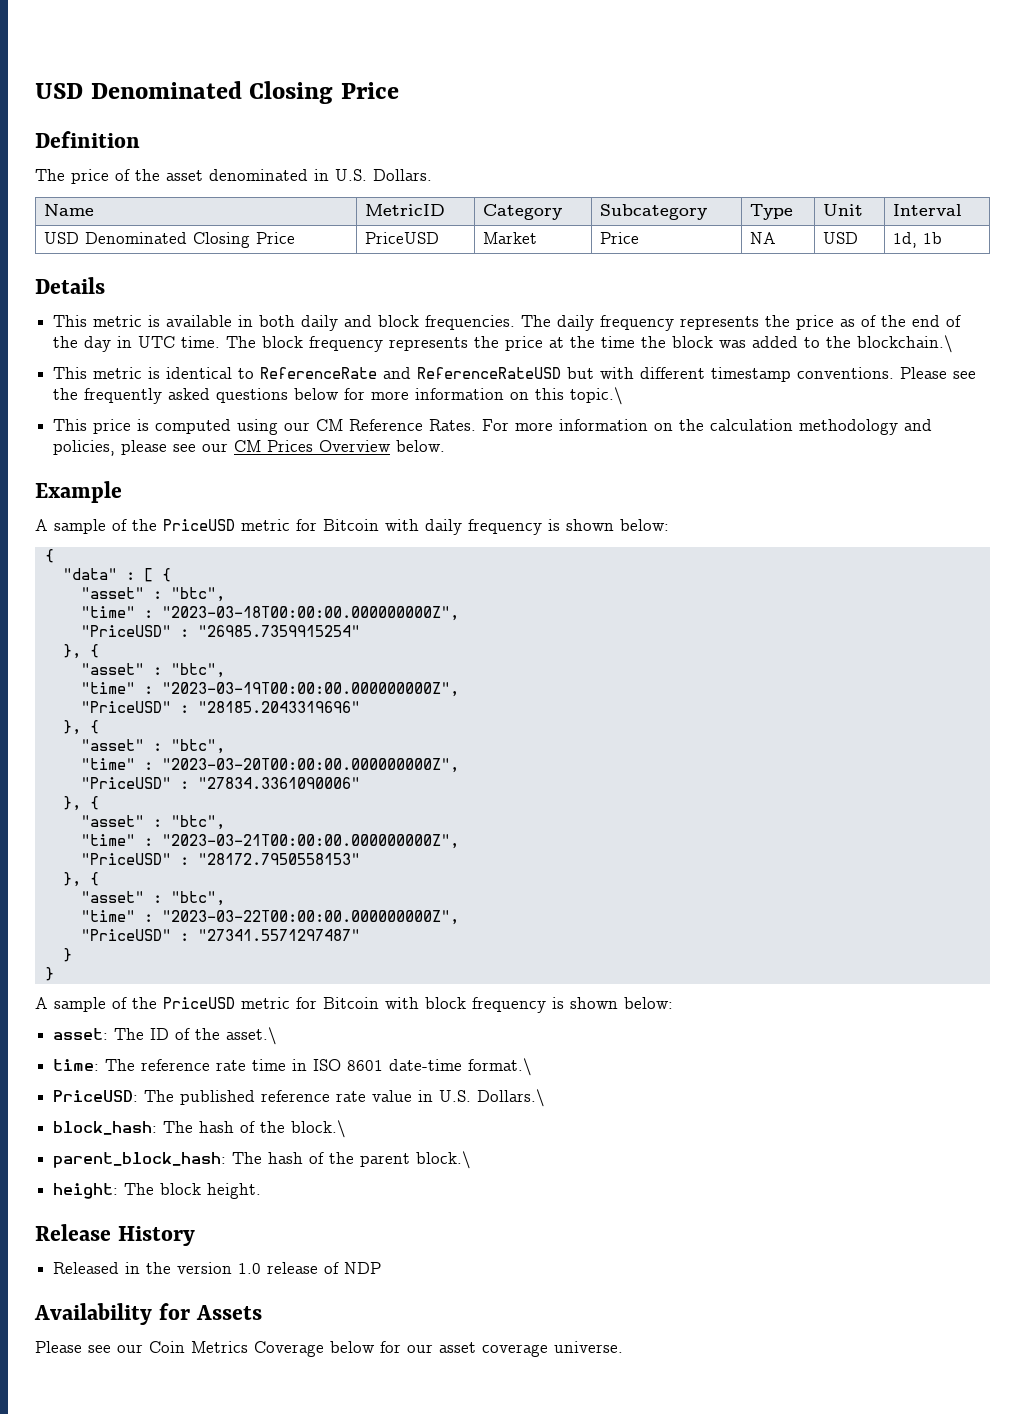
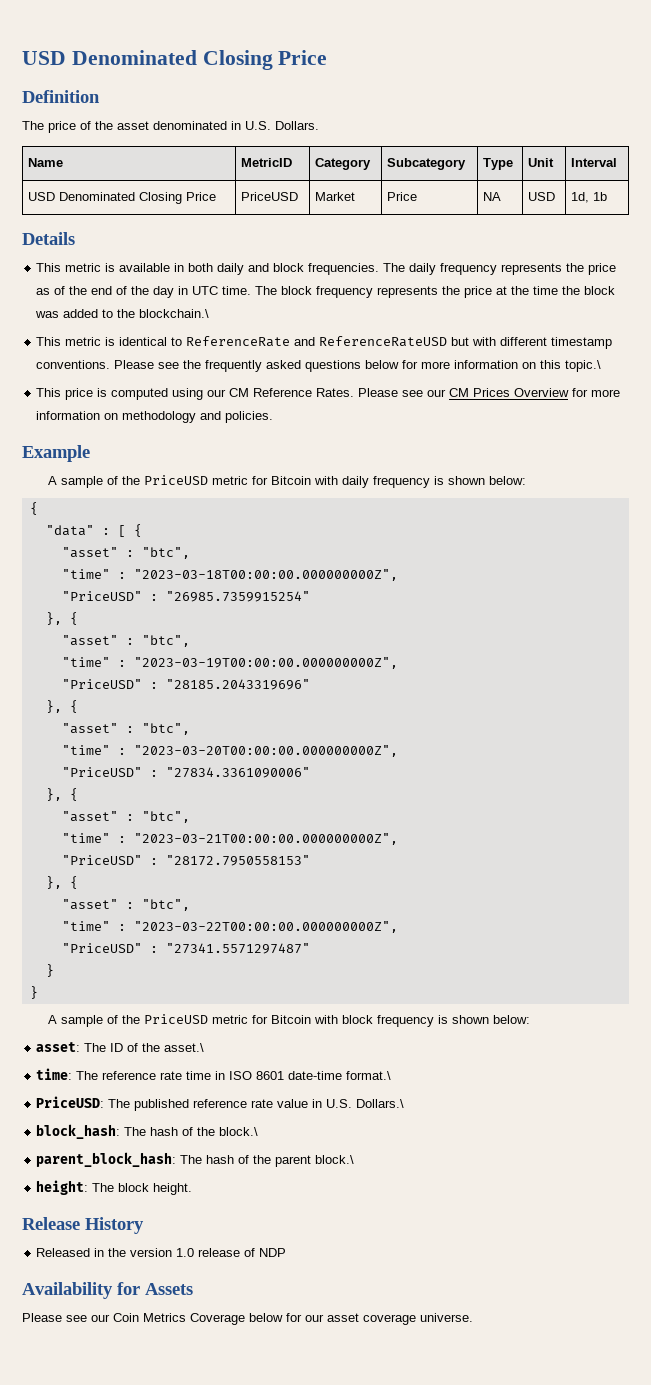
- For more information on the calculation methodology and policies, please see our CM Prices Overview below.
+ Please see our CM Prices Overview for more information on methodology and policies.

